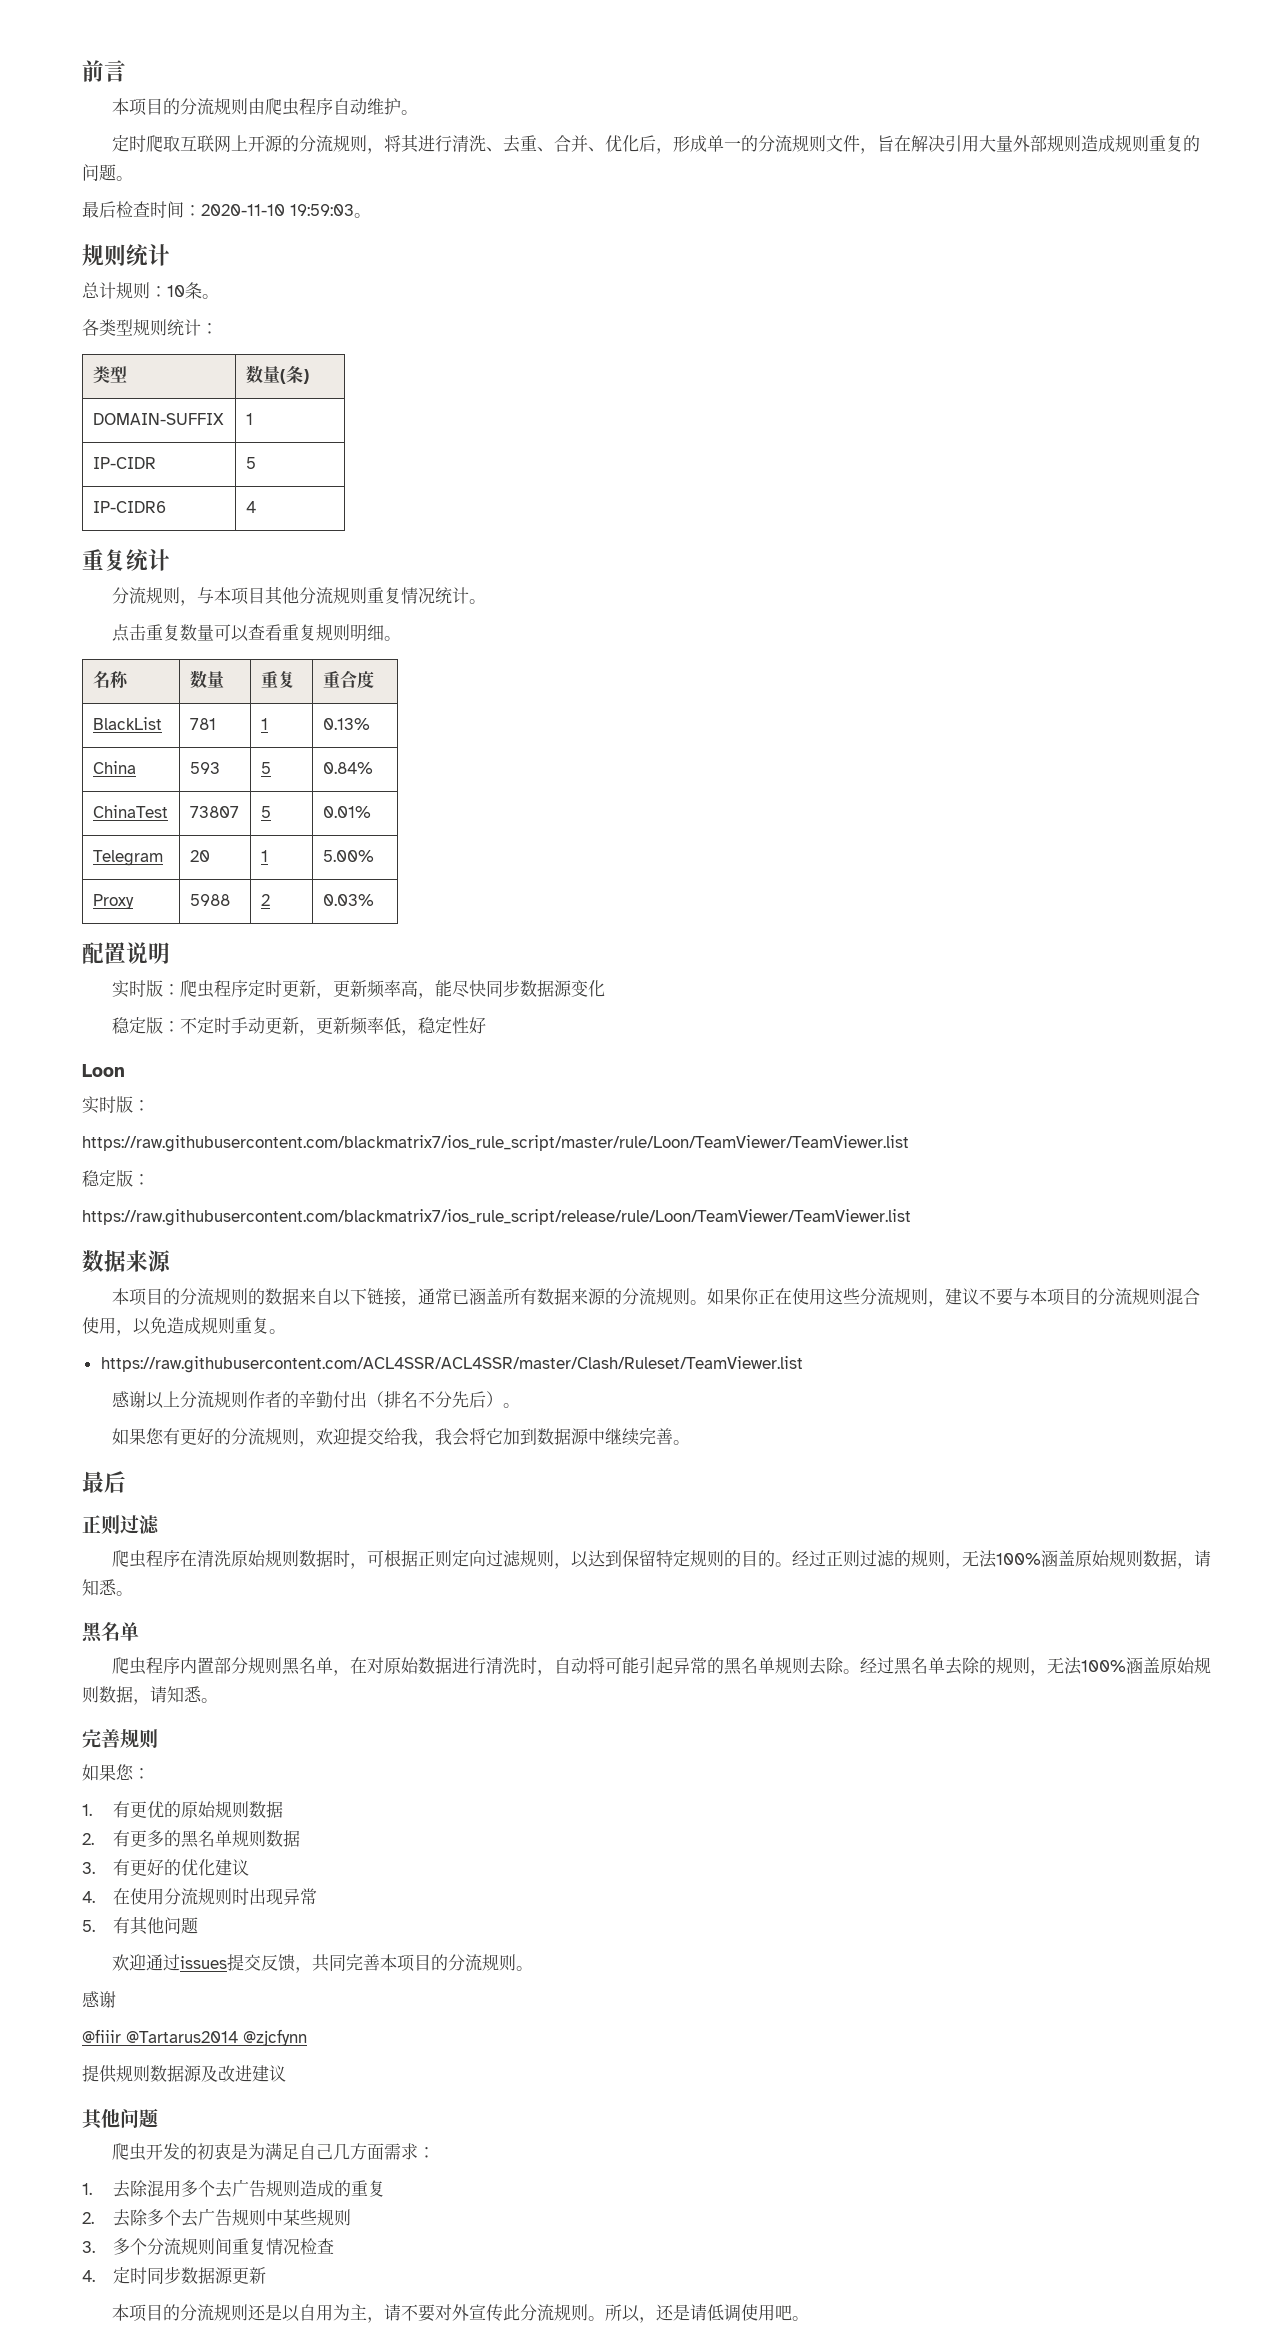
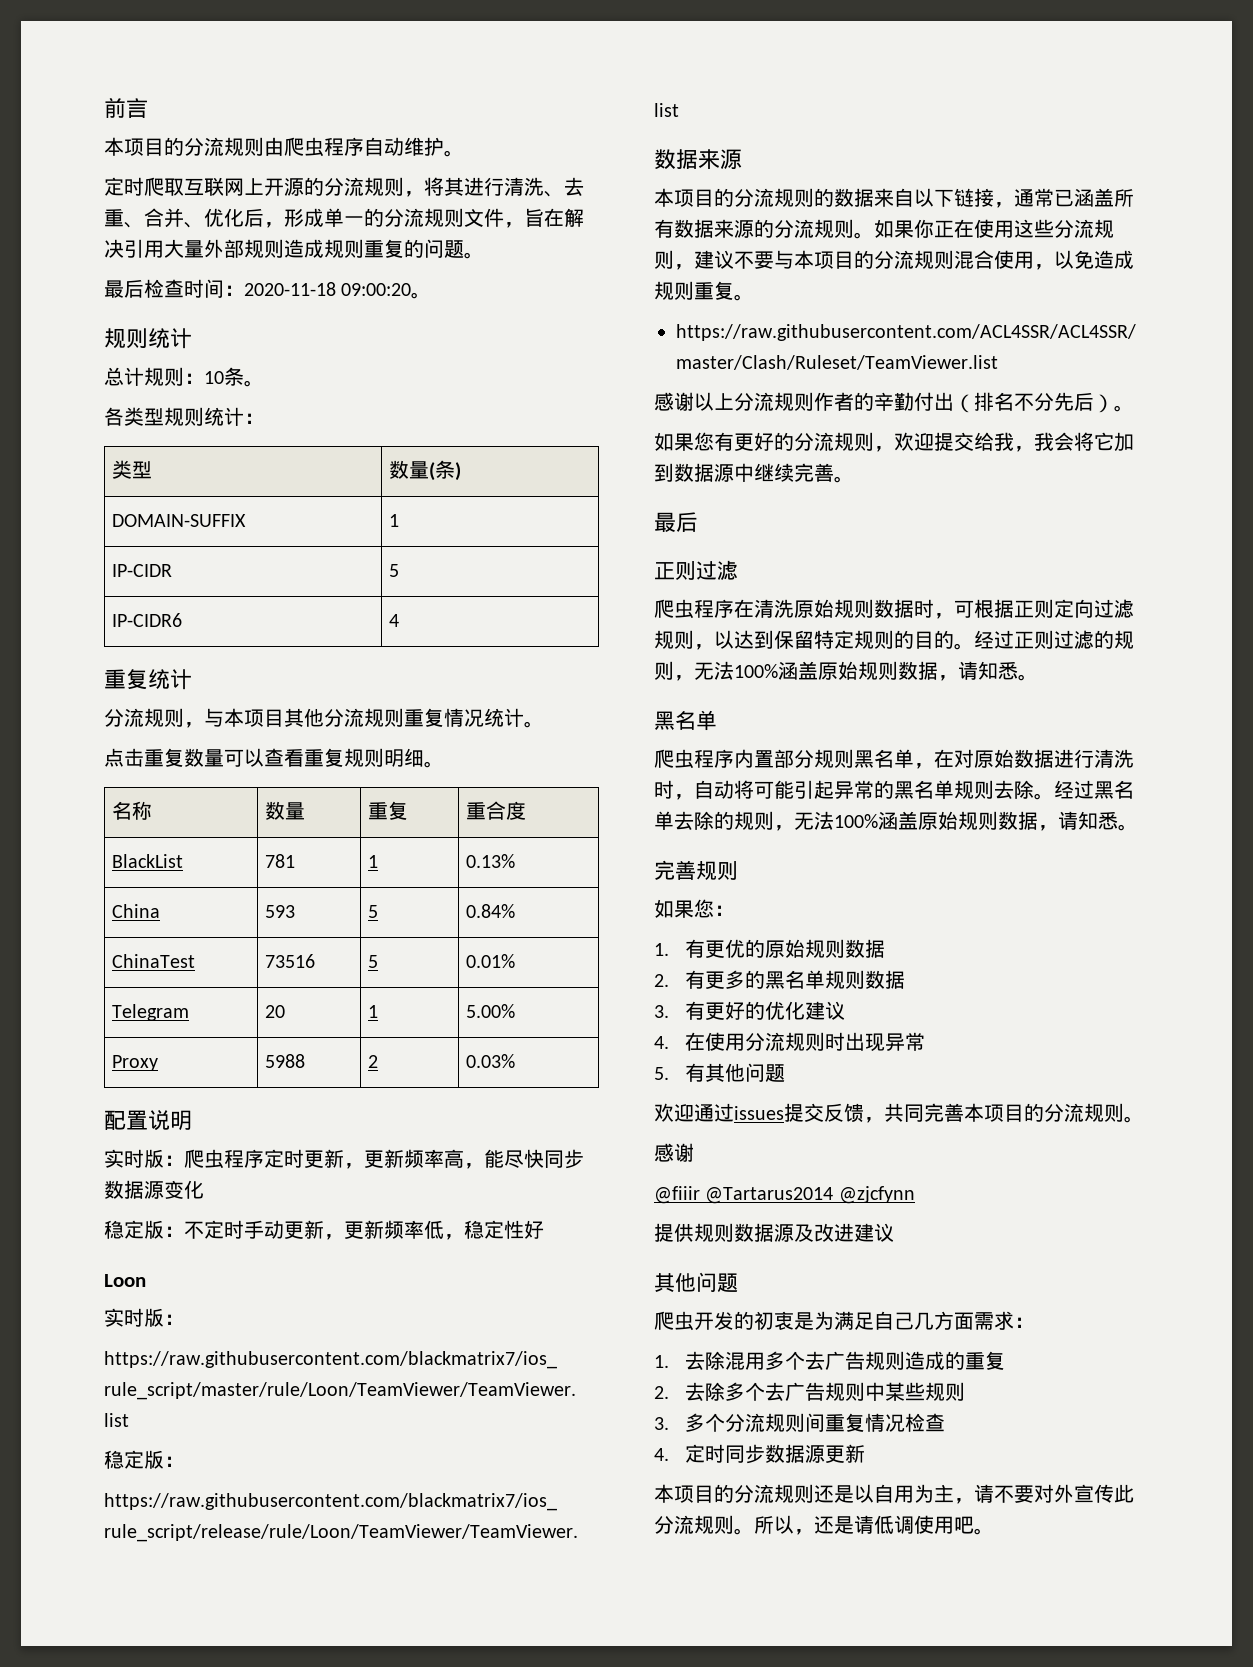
- 最后检查时间：2020-11-10 19:59:03。
+ 最后检查时间：2020-11-18 09:00:20。
- ChinaTest | 73807 | 5 | 0.01%
+ ChinaTest | 73516 | 5 | 0.01%

